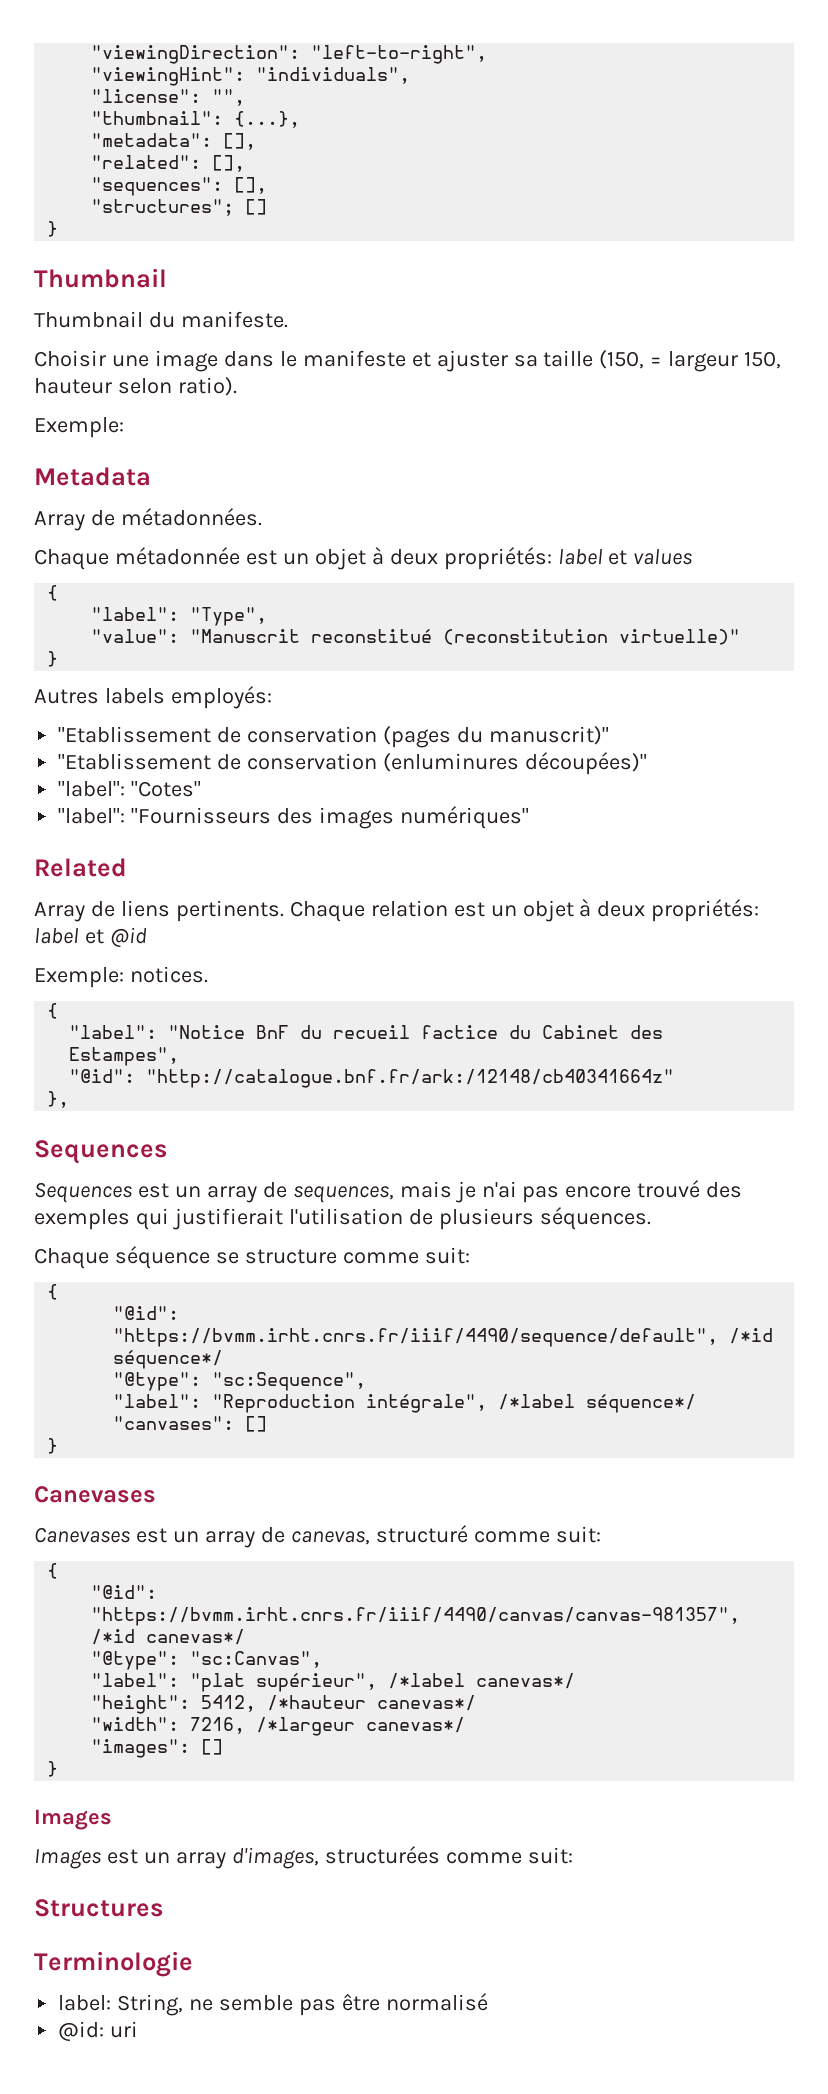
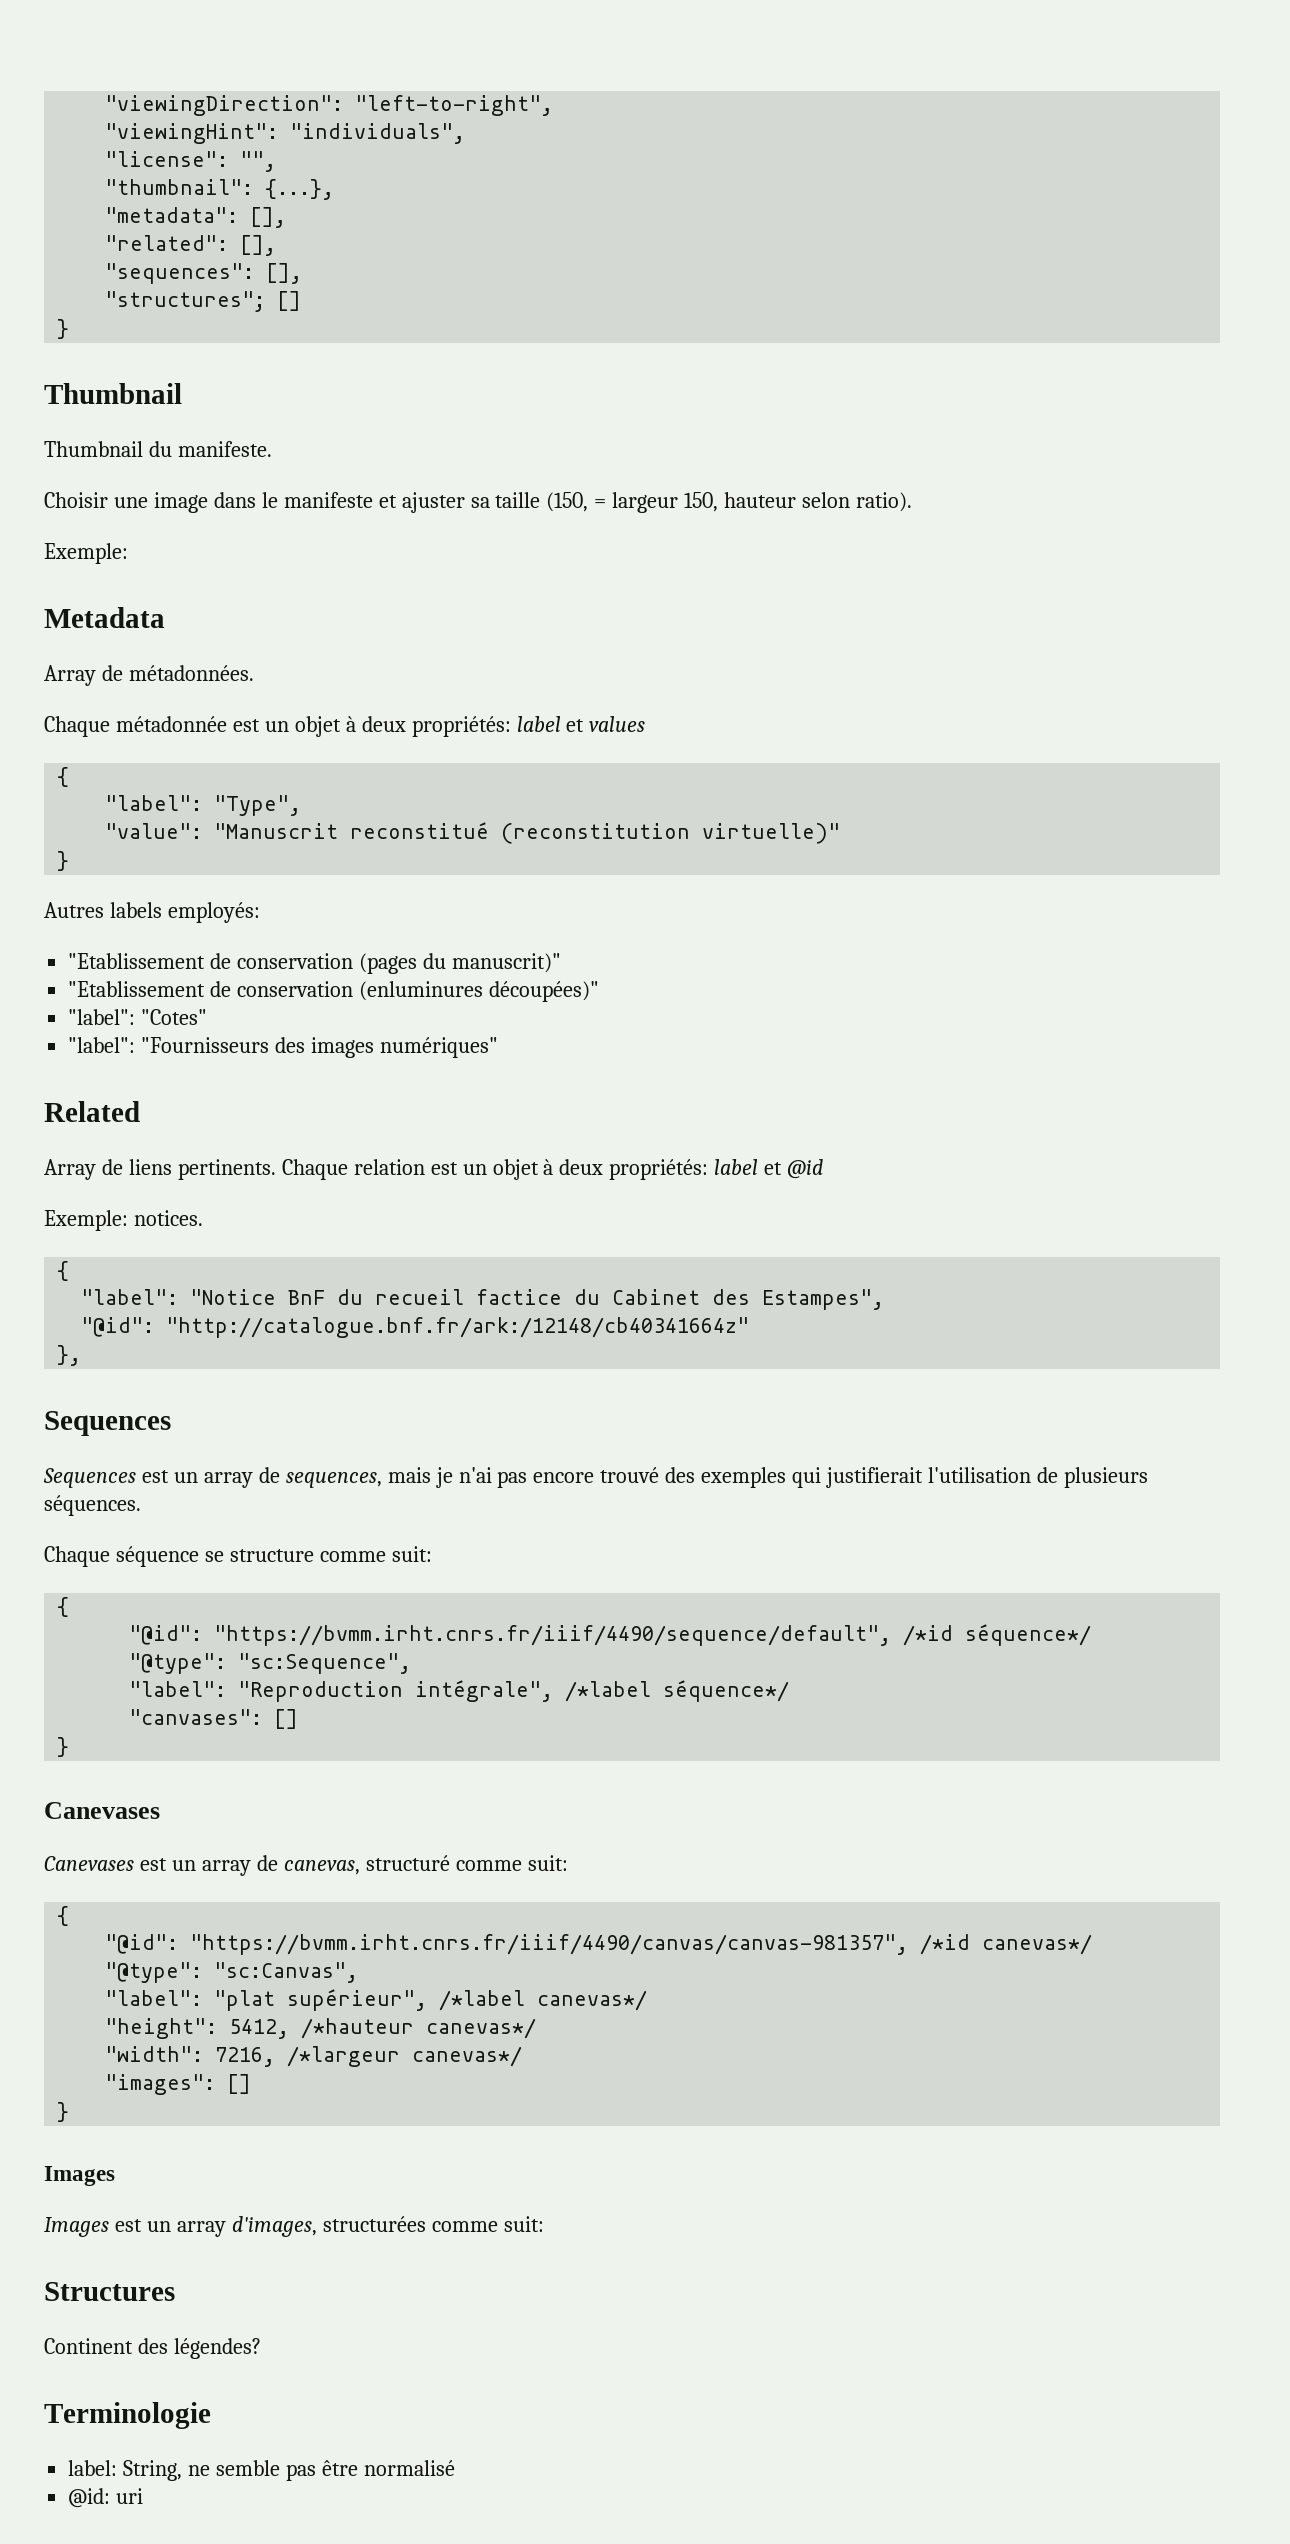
+ Continent des légendes?

